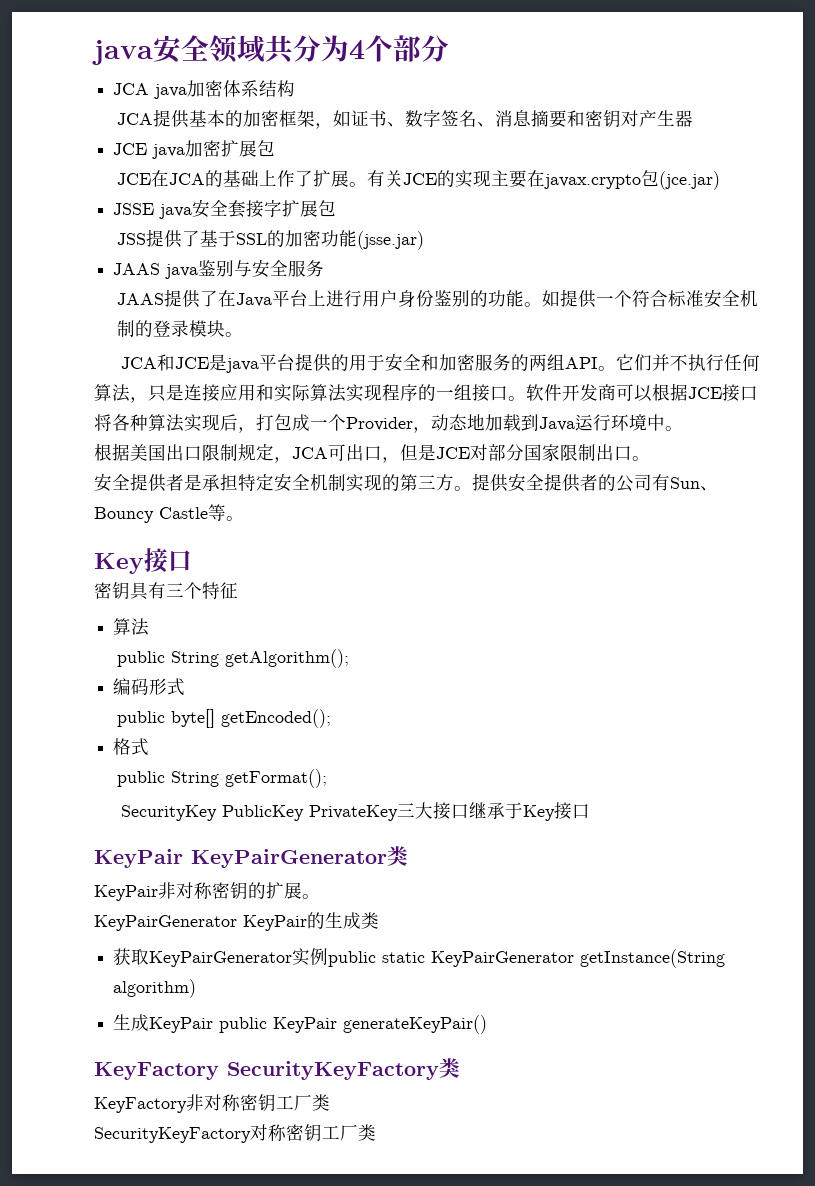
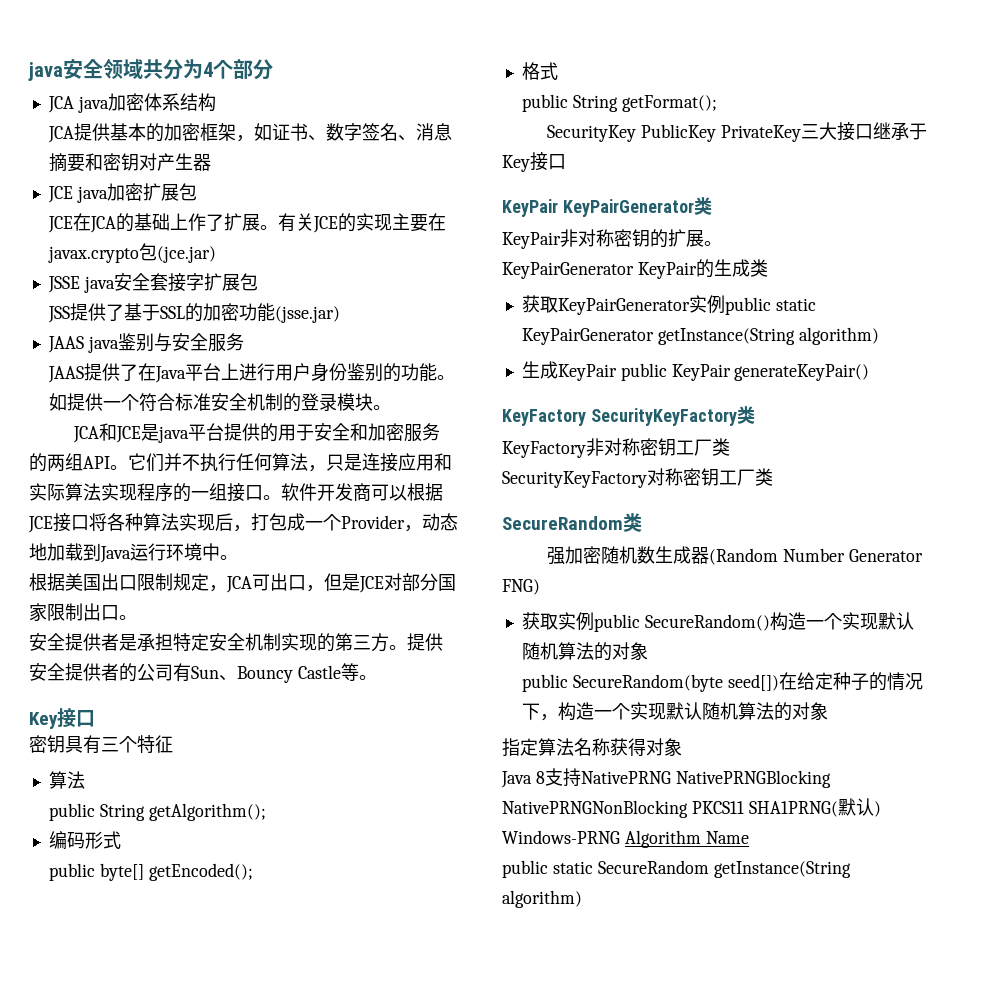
+ SecureRandom类
+ 强加密随机数生成器(Random Number Generator FNG)
+ 获取实例public SecureRandom()构造一个实现默认随机算法的对象
+ public SecureRandom(byte seed[])在给定种子的情况下，构造一个实现默认随机算法的对象
+ 指定算法名称获得对象
+ Java 8支持NativePRNG NativePRNGBlocking NativePRNGNonBlocking PKCS11 SHA1PRNG(默认) Windows-PRNG Algorithm Name
+ public static SecureRandom getInstance(String algorithm)

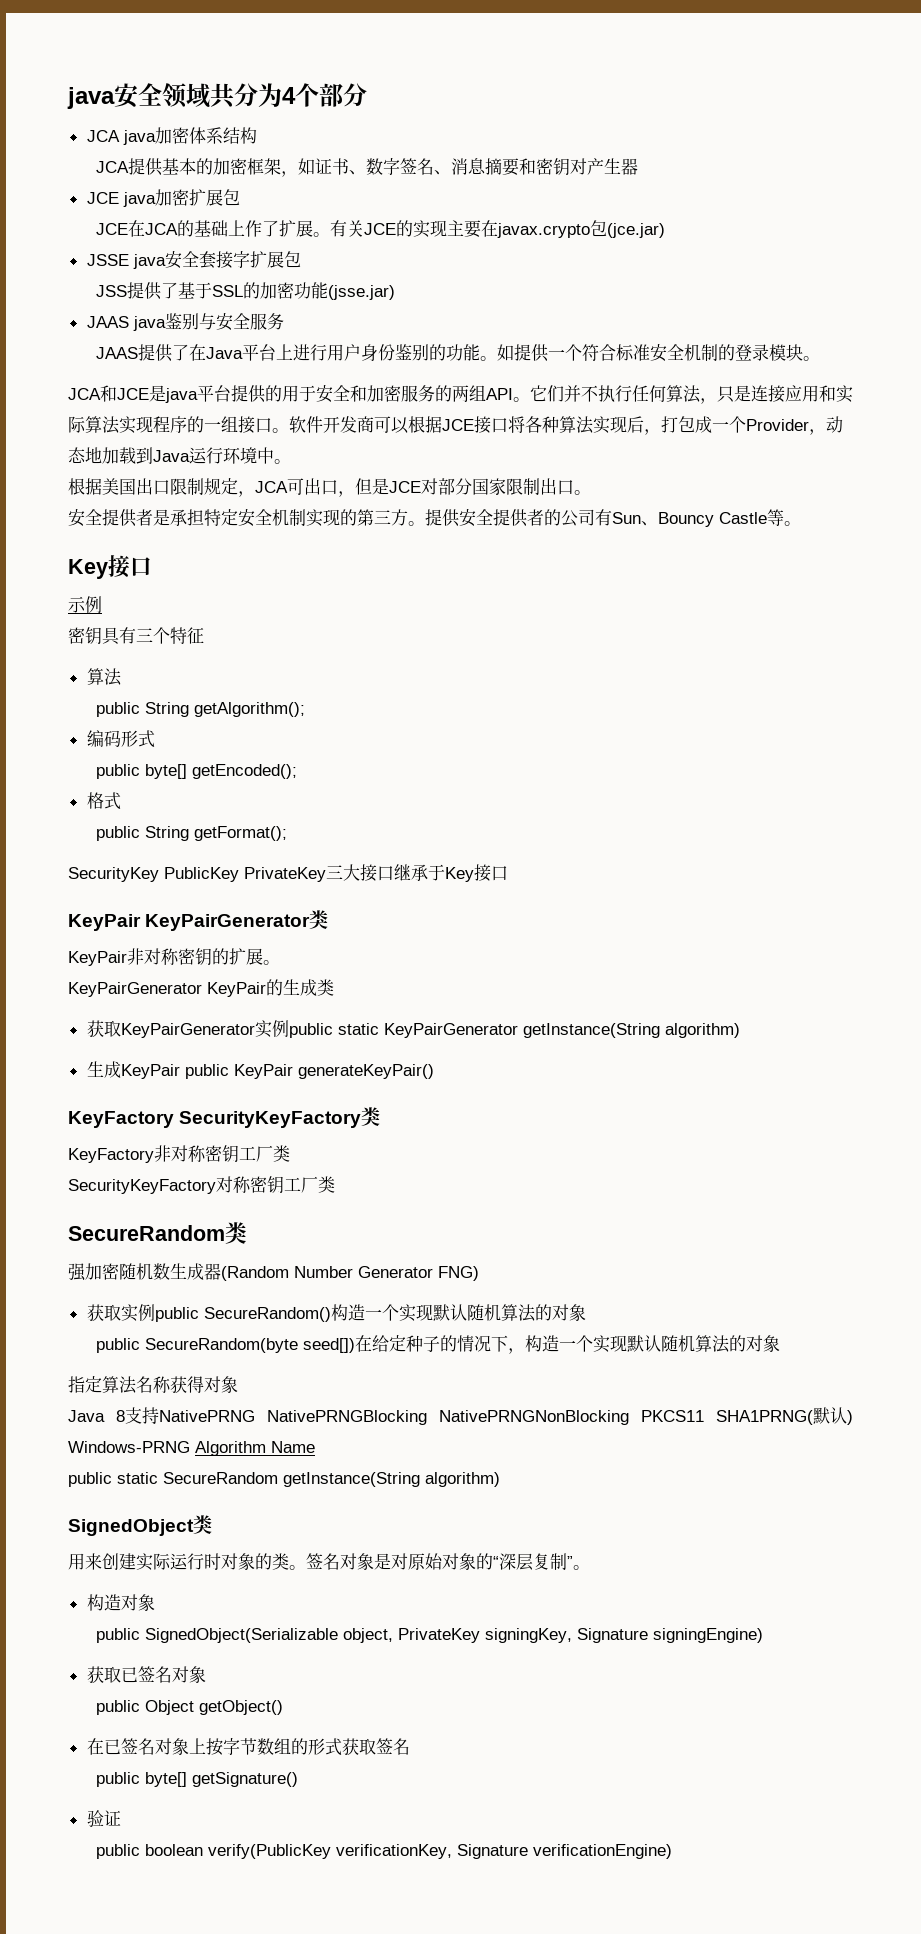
+ 示例
+ SignedObject类
+ 用来创建实际运行时对象的类。签名对象是对原始对象的“深层复制”。
+ 构造对象
+ public SignedObject(Serializable object, PrivateKey signingKey, Signature signingEngine)
+ 获取已签名对象
+ public Object getObject()
+ 在已签名对象上按字节数组的形式获取签名
+ public byte[] getSignature()
+ 验证
+ public boolean verify(PublicKey verificationKey, Signature verificationEngine)

